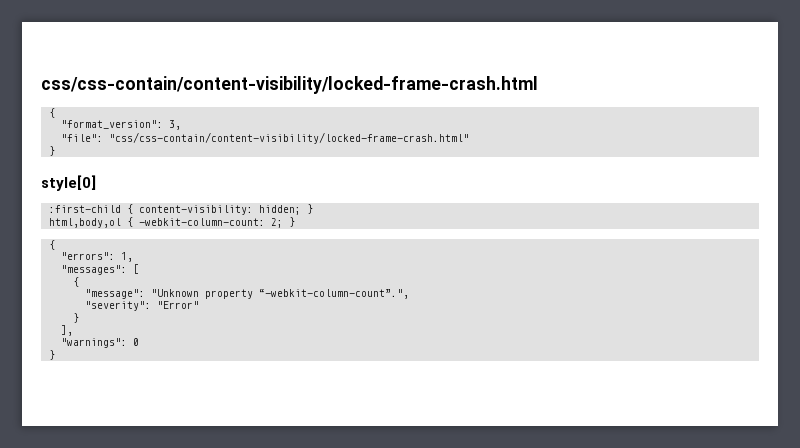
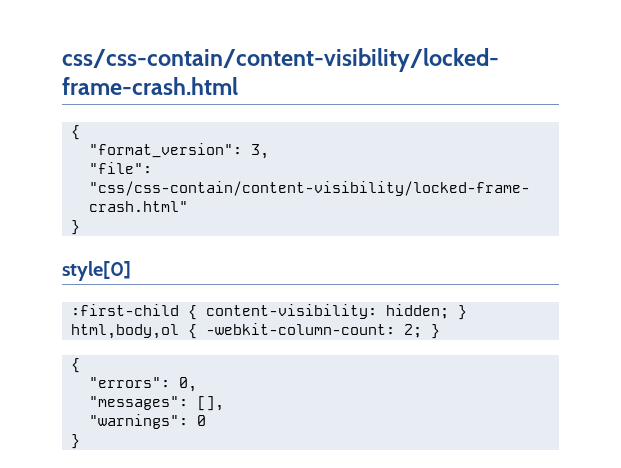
- "errors": 1,
+ "errors": 0,
- "messages": [
- {
- "message": "Unknown property “-webkit-column-count”.",
- "severity": "Error"
- }
- ],
+ "messages": [],

